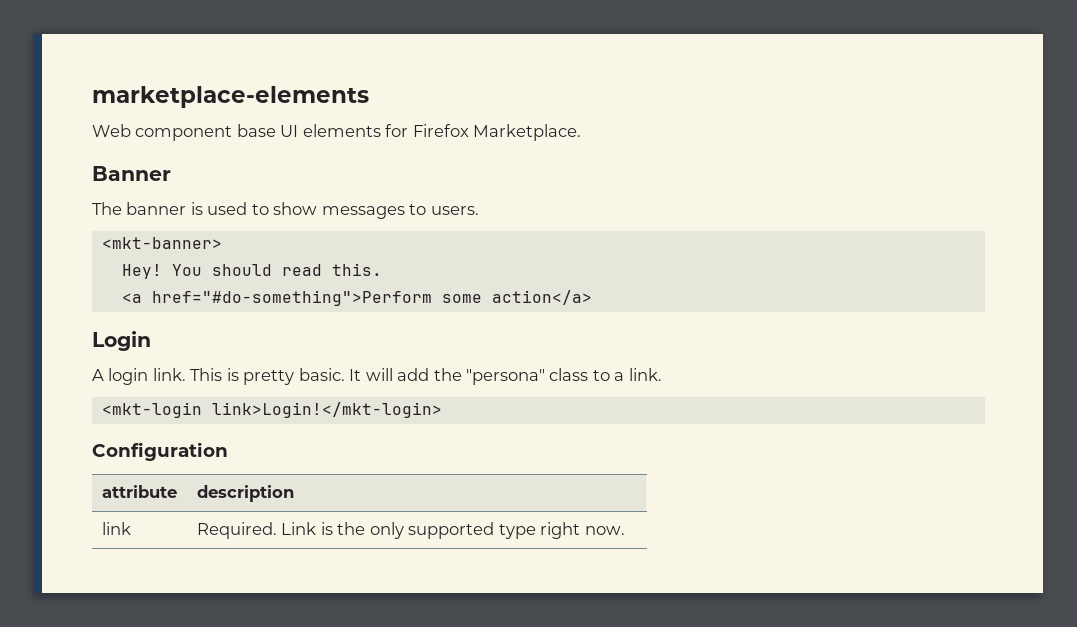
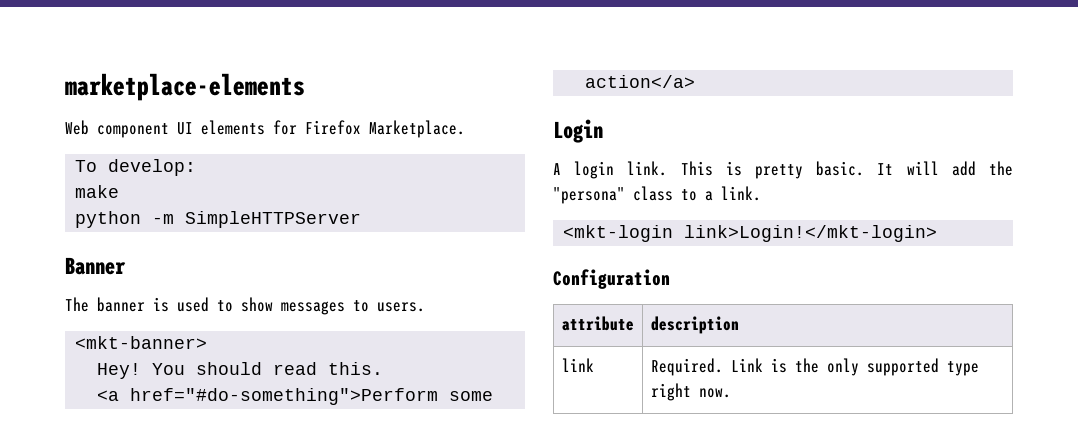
- Web component base UI elements for Firefox Marketplace.
+ Web component UI elements for Firefox Marketplace.
+ To develop:
+ make
+ python -m SimpleHTTPServer

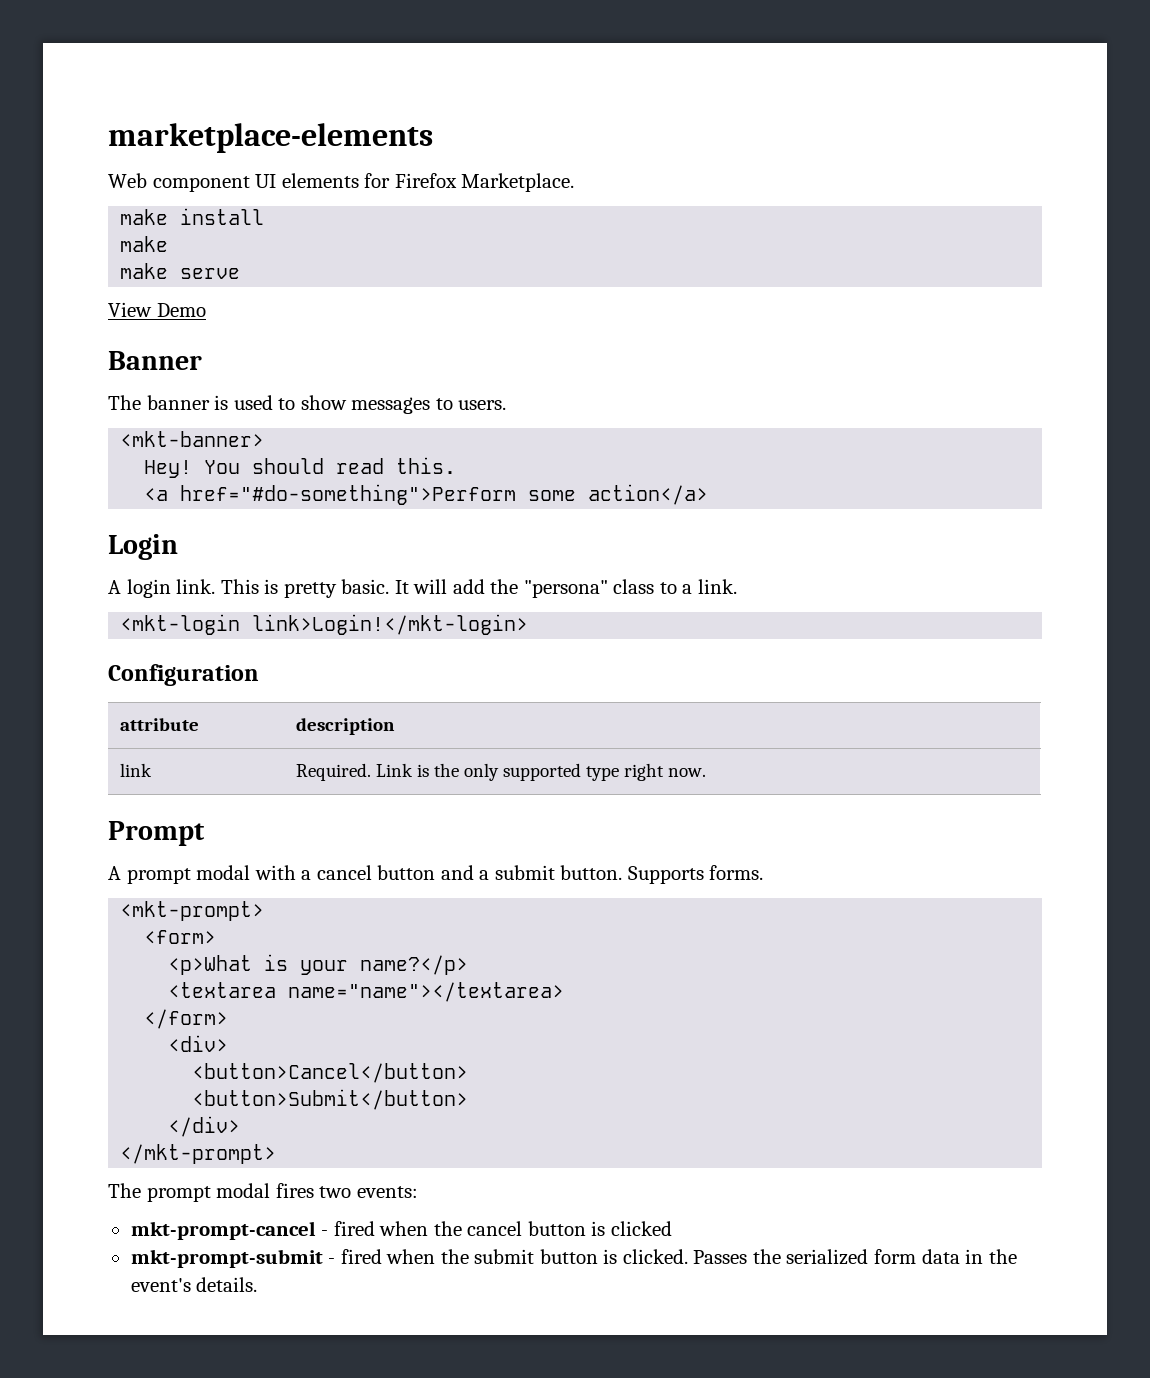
- To develop:
+ make install
- python -m SimpleHTTPServer
+ make serve
+ View Demo
+ Prompt
+ A prompt modal with a cancel button and a submit button. Supports forms.
+ <mkt-prompt>
+ <form>
+ <p>What is your name?</p>
+ <textarea name="name"></textarea>
+ </form>
+ <div>
+ <button>Cancel</button>
+ <button>Submit</button>
+ </div>
+ </mkt-prompt>
+ The prompt modal fires two events:
+ mkt-prompt-cancel - fired when the cancel button is clicked
+ mkt-prompt-submit - fired when the submit button is clicked. Passes the serialized form data in the event's details.

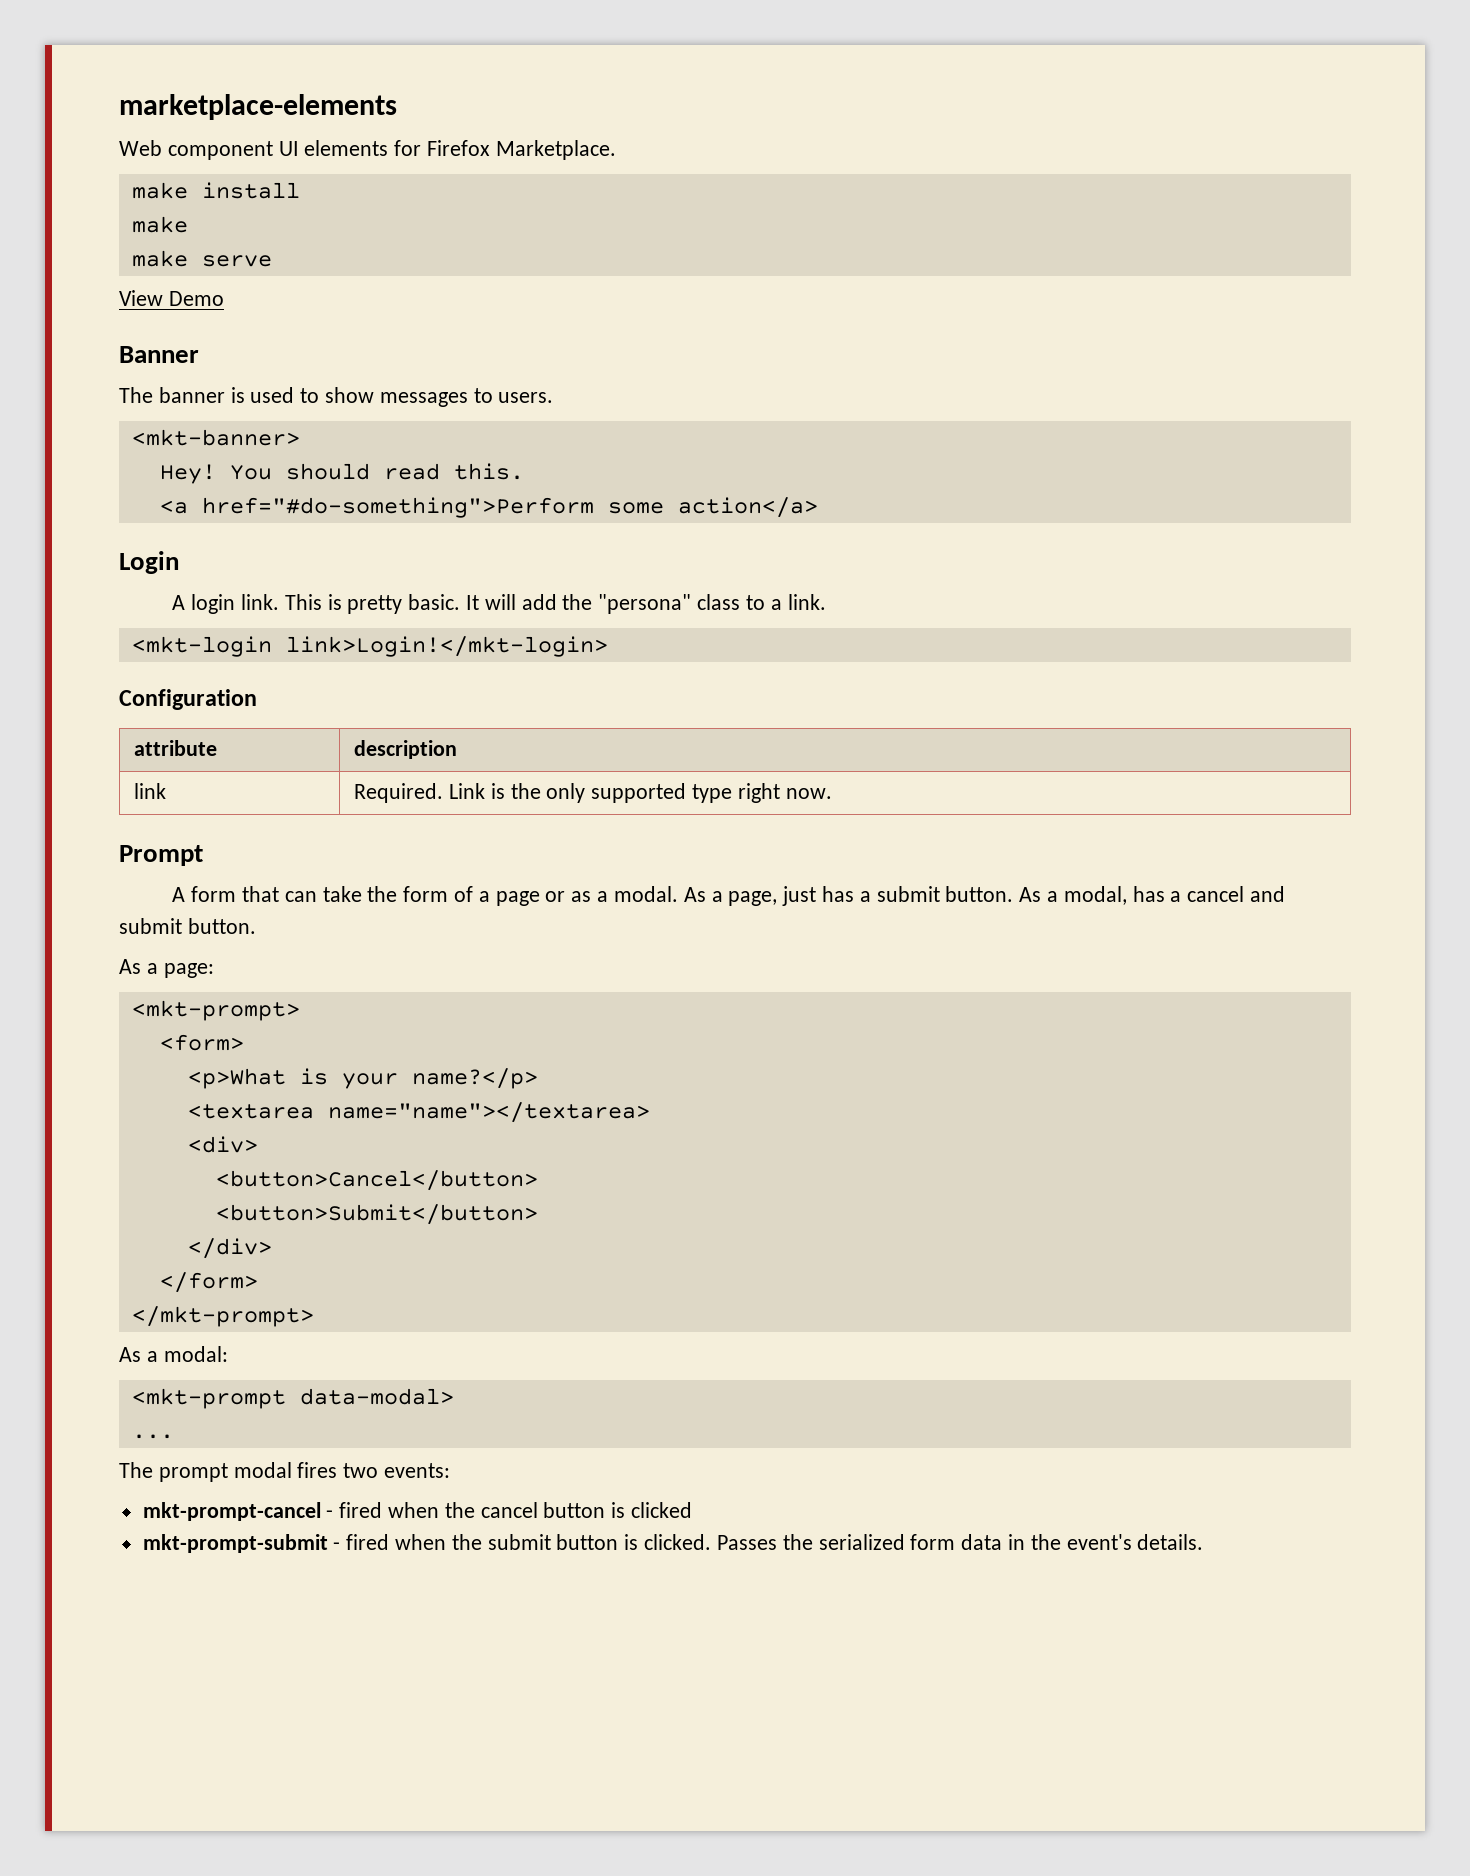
- A prompt modal with a cancel button and a submit button. Supports forms.
+ A form that can take the form of a page or as a modal. As a page, just has a submit button. As a modal, has a cancel and submit button.
+ As a page:
- </form>
+ </form>
+ As a modal:
+ <mkt-prompt data-modal>
+ ...

